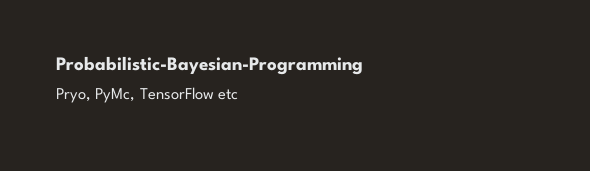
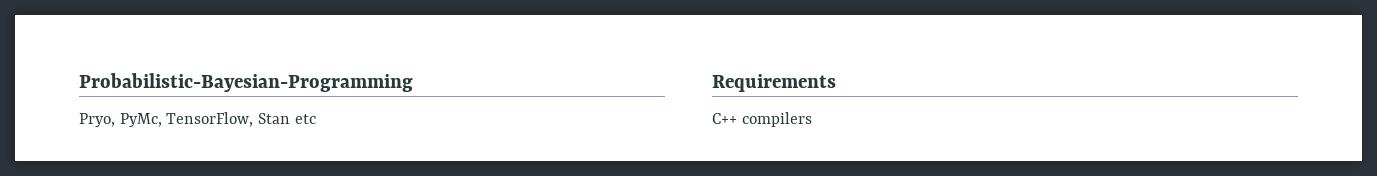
- Pryo, PyMc, TensorFlow etc
+ Pryo, PyMc, TensorFlow, Stan etc
+ Requirements
+ C++ compilers

